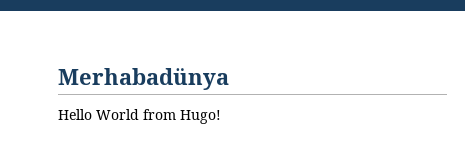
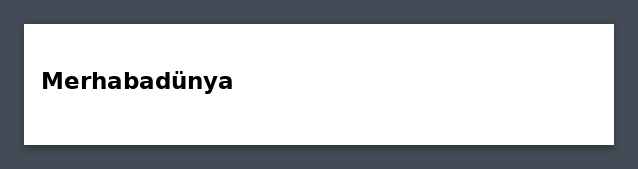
- Hello World from Hugo!

